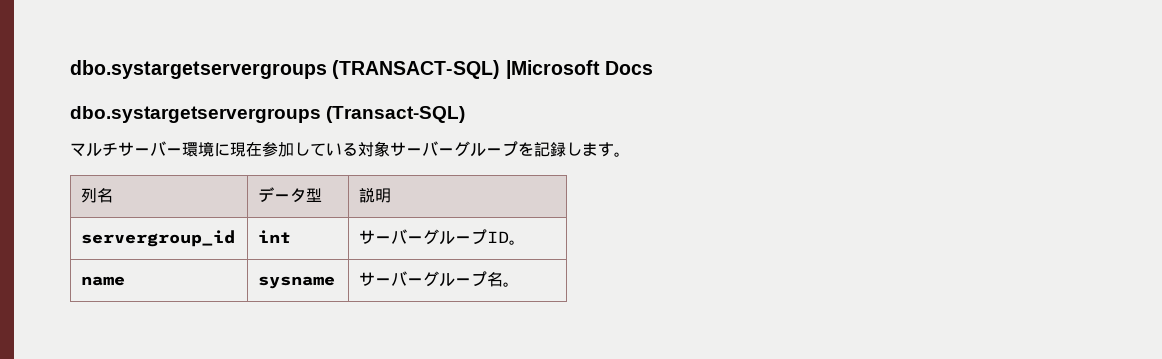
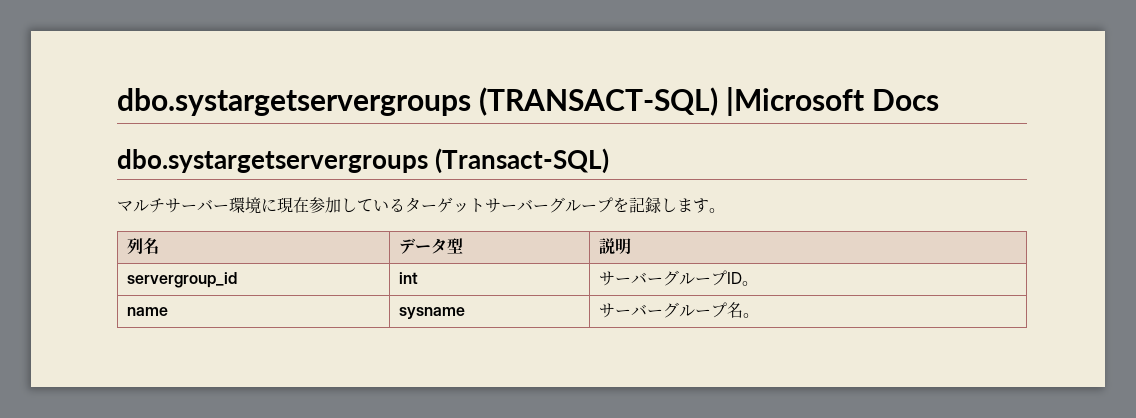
- マルチサーバー環境に現在参加している対象サーバーグループを記録します。
+ マルチサーバー環境に現在参加しているターゲットサーバーグループを記録します。

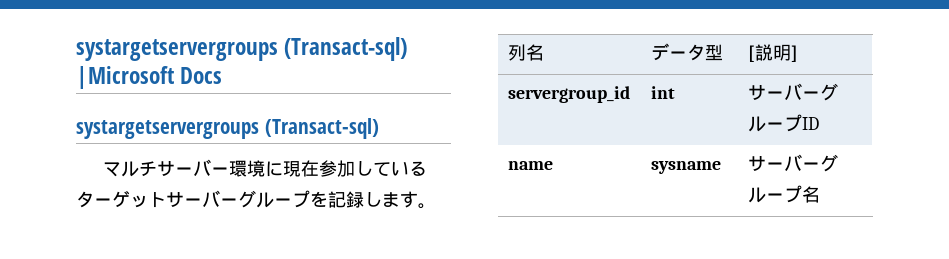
- dbo.systargetservergroups (TRANSACT-SQL) |Microsoft Docs
- dbo.systargetservergroups (Transact-SQL)
+ systargetservergroups (Transact-sql) |Microsoft Docs
+ systargetservergroups (Transact-sql)
- 列名 | データ型 | 説明
+ 列名 | データ型 | [説明]
- servergroup_id | int | サーバーグループID。
+ servergroup_id | int | サーバーグループID
- name | sysname | サーバーグループ名。
+ name | sysname | サーバーグループ名

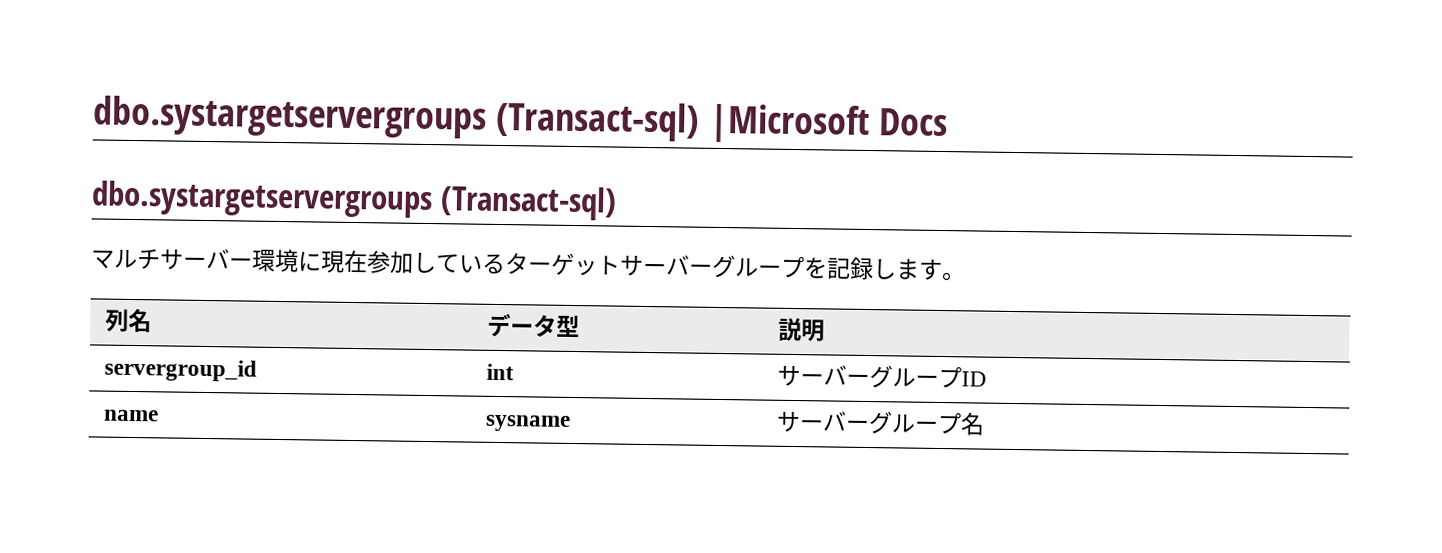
- systargetservergroups (Transact-sql) |Microsoft Docs
- systargetservergroups (Transact-sql)
+ dbo.systargetservergroups (Transact-sql) |Microsoft Docs
+ dbo.systargetservergroups (Transact-sql)
- 列名 | データ型 | [説明]
+ 列名 | データ型 | 説明

